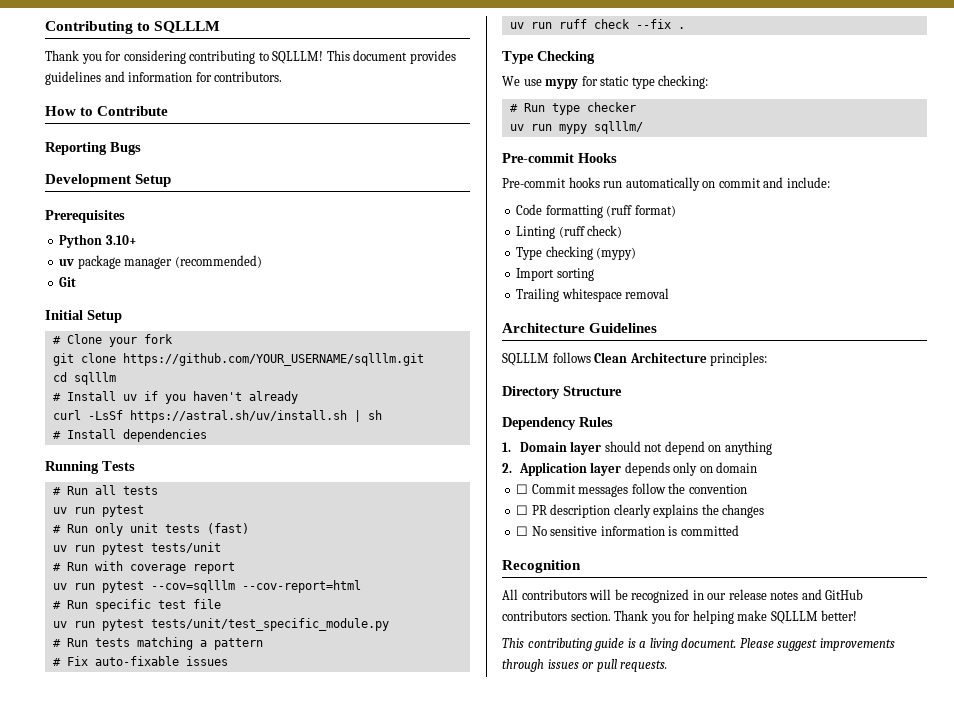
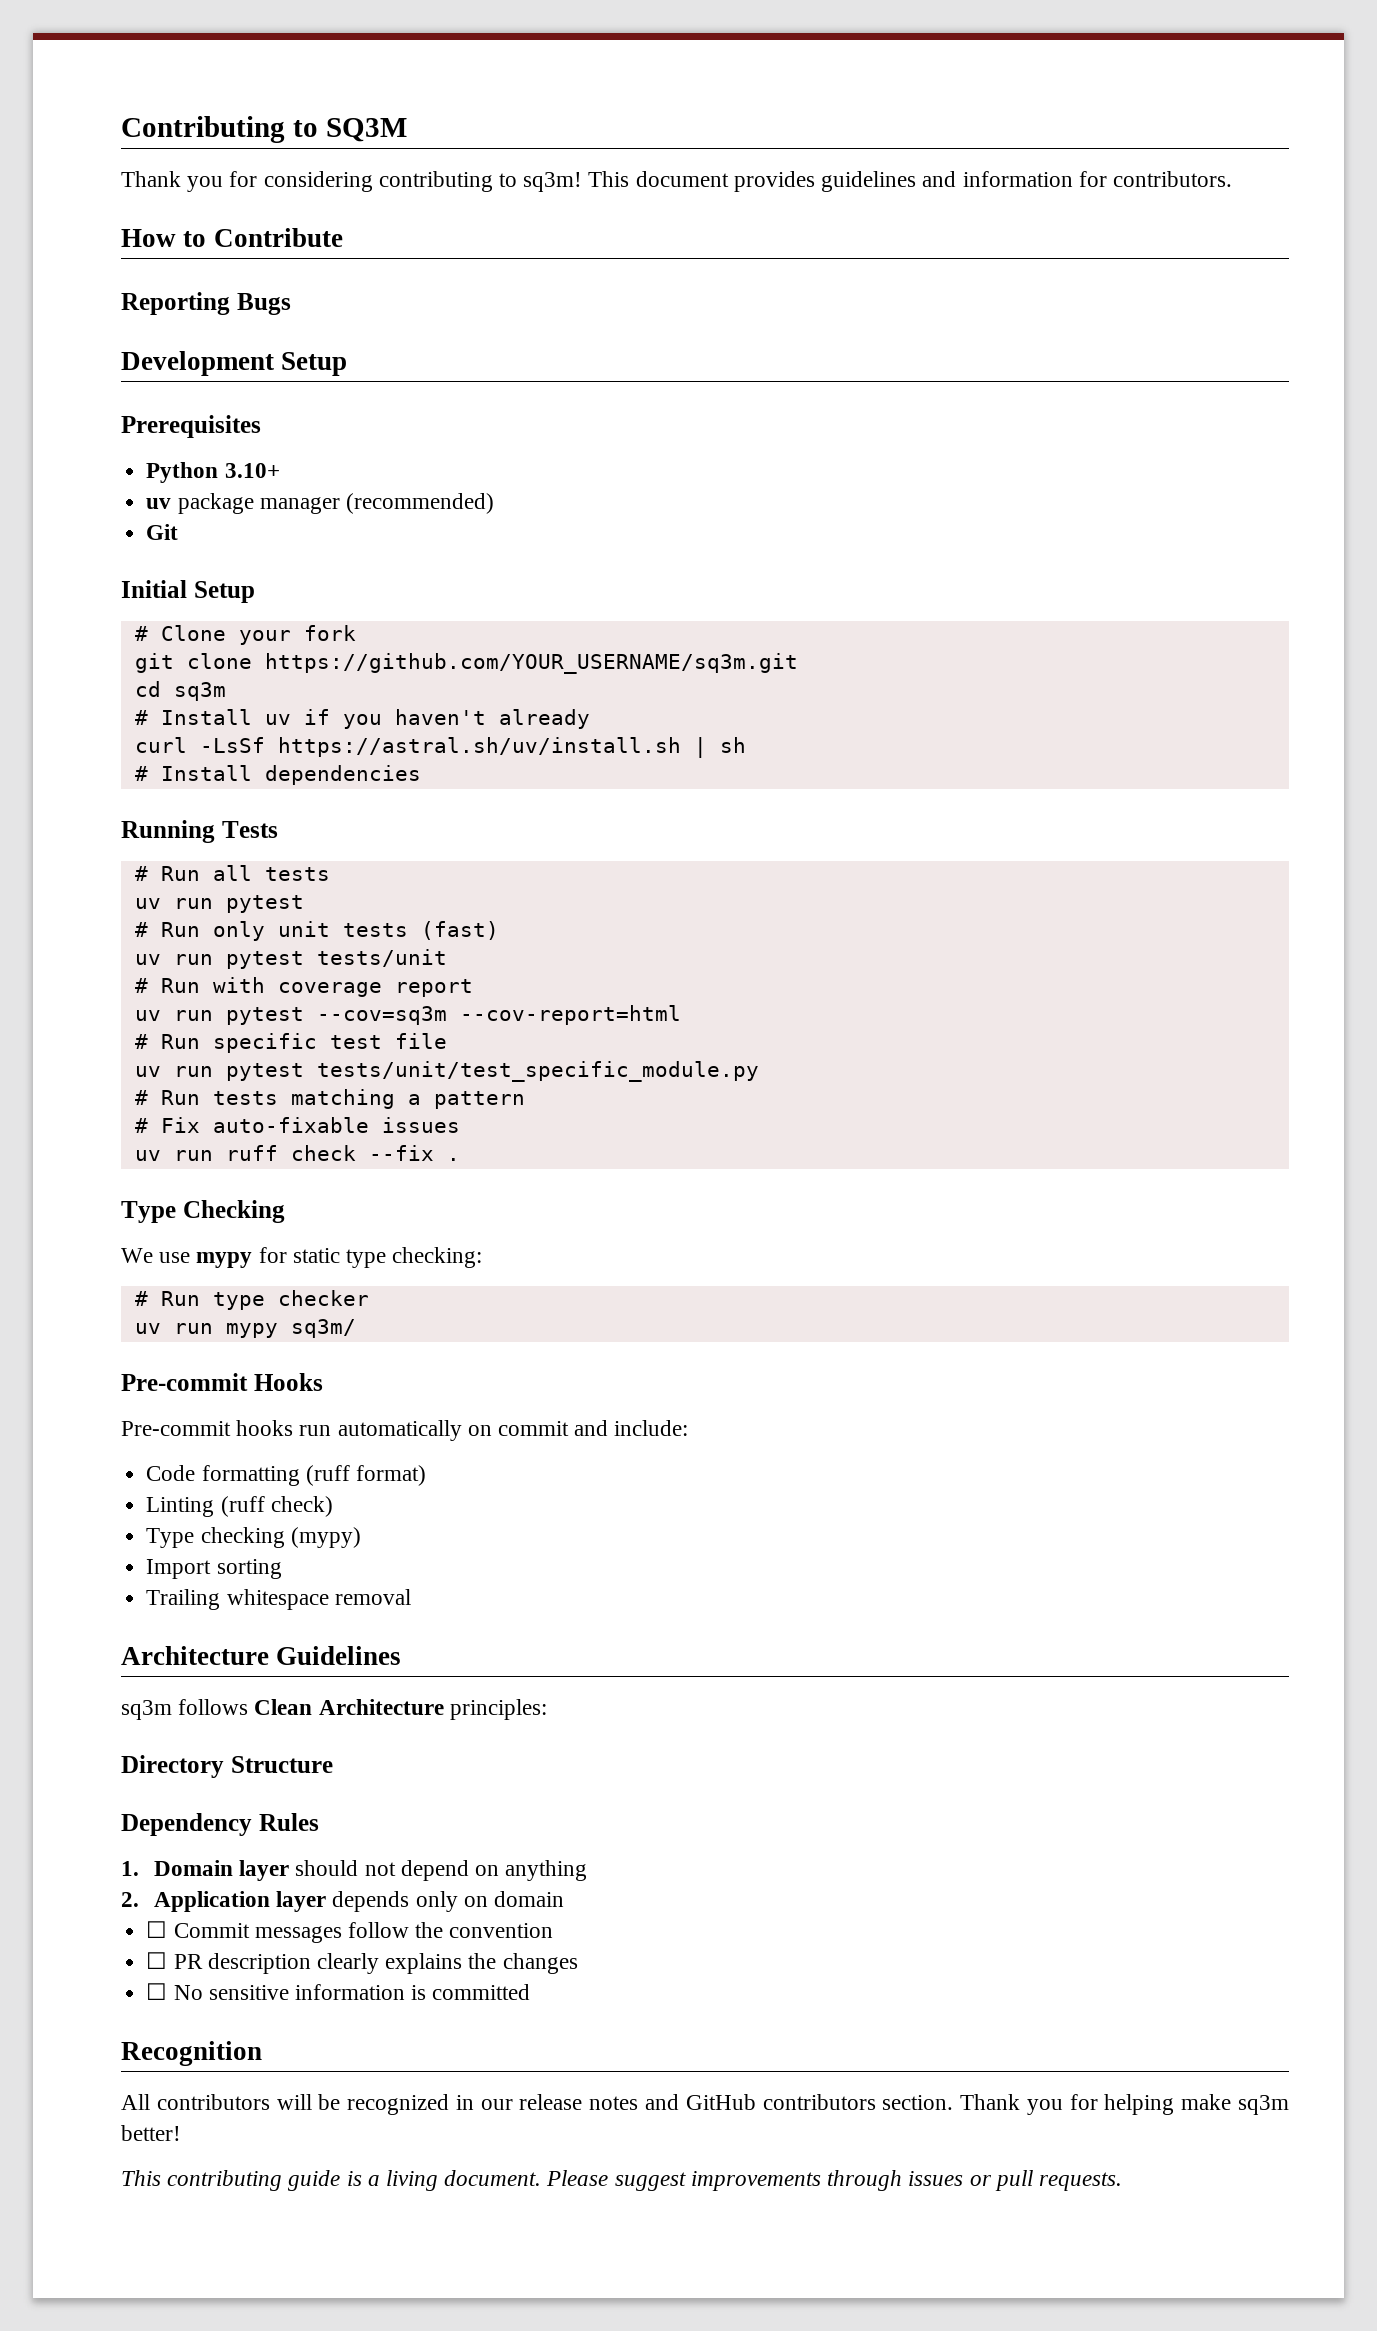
- Contributing to SQLLLM
+ Contributing to SQ3M
- Thank you for considering contributing to SQLLLM!
+ Thank you for considering contributing to sq3m!
- git clone https://github.com/YOUR_USERNAME/sqlllm.git
+ git clone https://github.com/YOUR_USERNAME/sq3m.git
- cd sqlllm
+ cd sq3m
- uv run pytest --cov=sqlllm --cov-report=html
+ uv run pytest --cov=sq3m --cov-report=html
- uv run mypy sqlllm/
+ uv run mypy sq3m/
- SQLLLM follows Clean Architecture principles:
+ sq3m follows Clean Architecture principles:
- Thank you for helping make SQLLLM better!
+ Thank you for helping make sq3m better!

